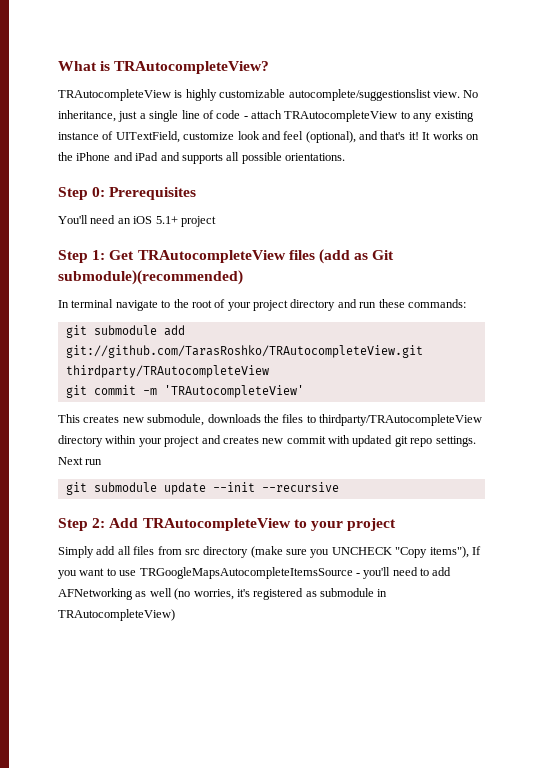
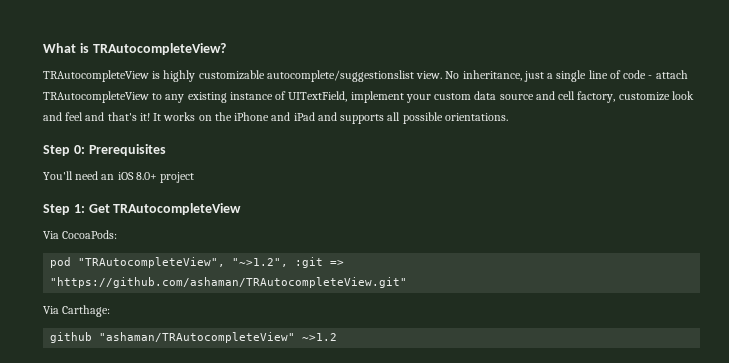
- No inheritance, just a single line of code - attach TRAutocompleteView to any existing instance of UITextField, customize look and feel (optional), and that's it!
+ No inheritance, just a single line of code - attach TRAutocompleteView to any existing instance of UITextField, implement your custom data source and cell factory, customize look and feel and that's it!
- You'll need an iOS 5.1+ project
+ You'll need an iOS 8.0+ project
- Step 1: Get TRAutocompleteView files (add as Git submodule)(recommended)
- In terminal navigate to the root of your project directory and run these commands:
- git submodule add git://github.com/TarasRoshko/TRAutocompleteView.git thirdparty/TRAutocompleteView
- git commit -m 'TRAutocompleteView'
- This creates new submodule, downloads the files to thirdparty/TRAutocompleteView directory within your project and creates new commit with updated git repo settings. Next run
- git submodule update --init --recursive
- Step 2: Add TRAutocompleteView to your project
- Simply add all files from src directory (make sure you UNCHECK "Copy items"), If you want to use TRGoogleMapsAutocompleteItemsSource - you'll need to add AFNetworking as well (no worries, it's registered as submodule in TRAutocompleteView)
+ Step 1: Get TRAutocompleteView
+ Via CocoaPods:
+ pod "TRAutocompleteView", "~>1.2", :git => "https://github.com/ashaman/TRAutocompleteView.git"
+ Via Carthage:
+ github "ashaman/TRAutocompleteView" ~>1.2

